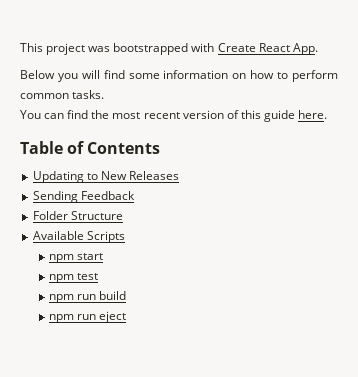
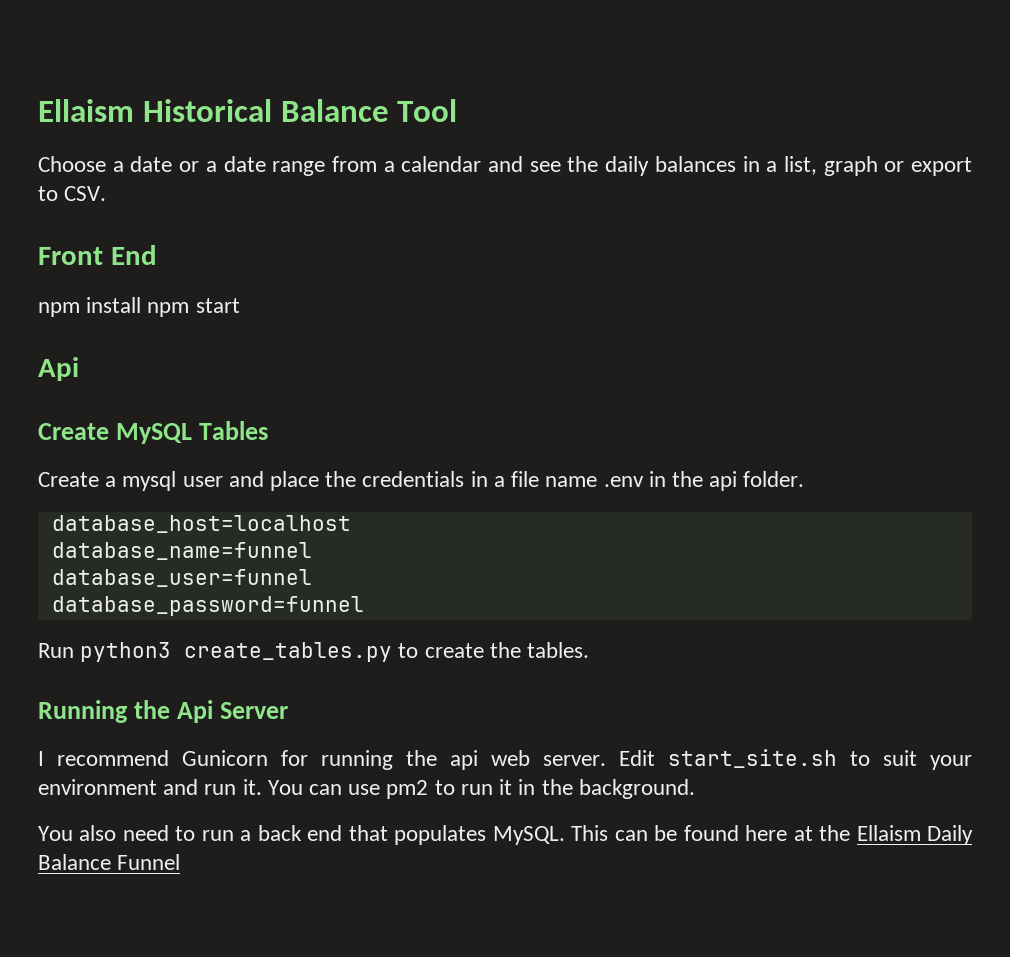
- This project was bootstrapped with Create React App.
- Below you will find some information on how to perform common tasks.
- You can find the most recent version of this guide here.
- Table of Contents
- Updating to New Releases
- Sending Feedback
- Folder Structure
- Available Scripts
- npm start
- npm test
- npm run build
- npm run eject
+ Ellaism Historical Balance Tool
+ Choose a date or a date range from a calendar and see the daily balances in a list, graph or export to CSV.
+ Front End
+ npm install npm start
+ Api
+ Create MySQL Tables
+ Create a mysql user and place the credentials in a file name .env in the api folder.
+ database_host=localhost
+ database_name=funnel
+ database_user=funnel
+ database_password=funnel
+ Run python3 create_tables.py to create the tables.
+ Running the Api Server
+ I recommend Gunicorn for running the api web server. Edit start_site.sh to suit your environment and run it. You can use pm2 to run it in the background.
+ You also need to run a back end that populates MySQL. This can be found here at the Ellaism Daily Balance Funnel

